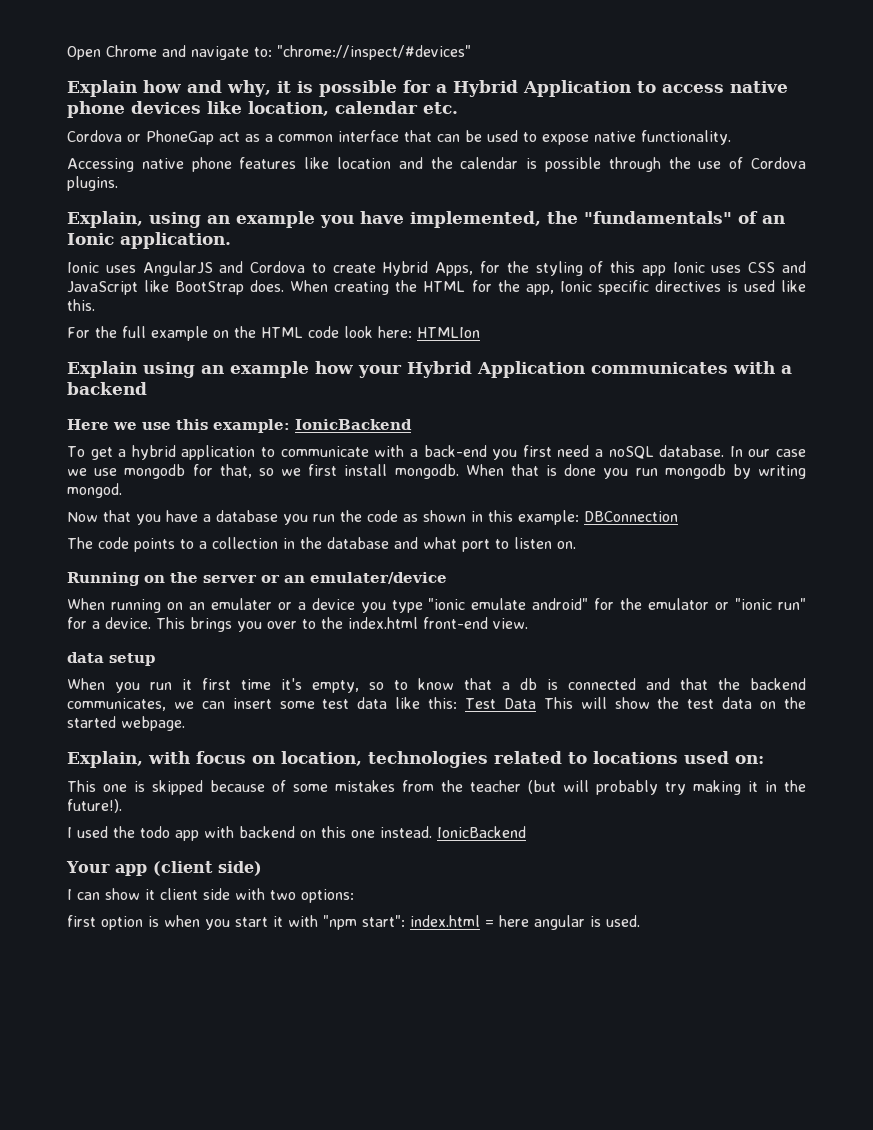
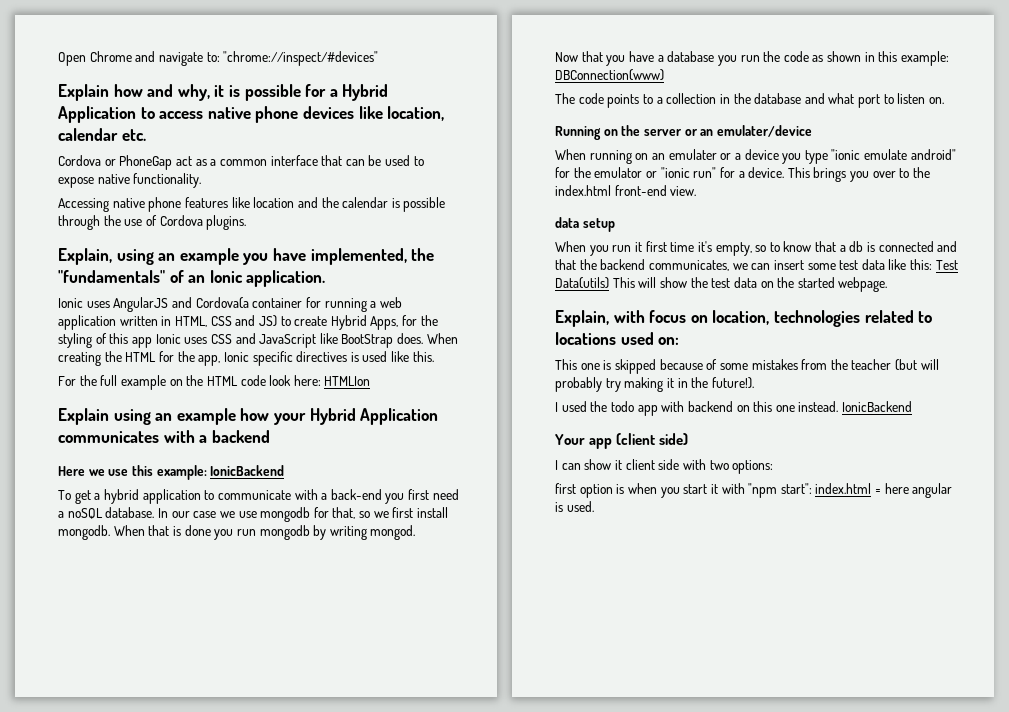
- Ionic uses AngularJS and Cordova to create Hybrid Apps, for the styling of this app Ionic uses CSS and JavaScript like BootStrap does.
+ Ionic uses AngularJS and Cordova(a container for running a web application written in HTML, CSS and JS) to create Hybrid Apps, for the styling of this app Ionic uses CSS and JavaScript like BootStrap does.
- Now that you have a database you run the code as shown in this example: DBConnection
+ Now that you have a database you run the code as shown in this example: DBConnection(www)
- When you run it first time it's empty, so to know that a db is connected and that the backend communicates, we can insert some test data like this: Test Data This will show the test data on the started webpage.
+ When you run it first time it's empty, so to know that a db is connected and that the backend communicates, we can insert some test data like this: Test Data(utils) This will show the test data on the started webpage.

